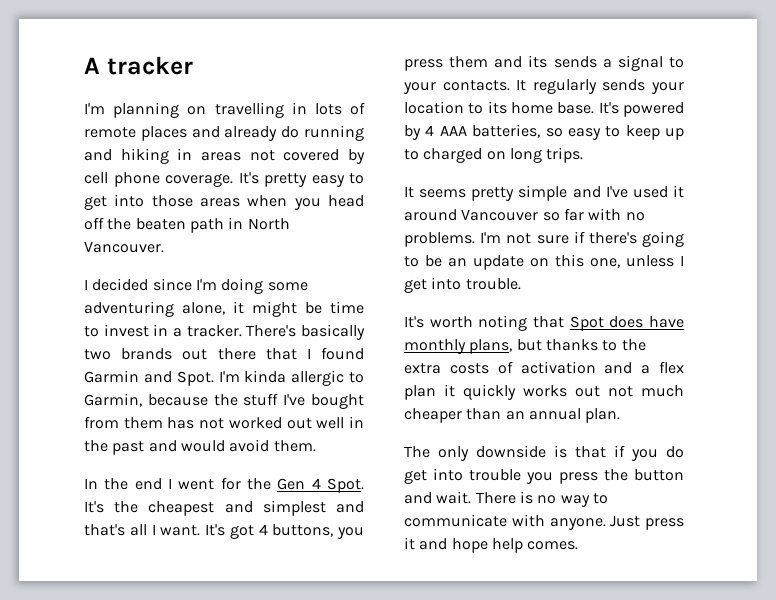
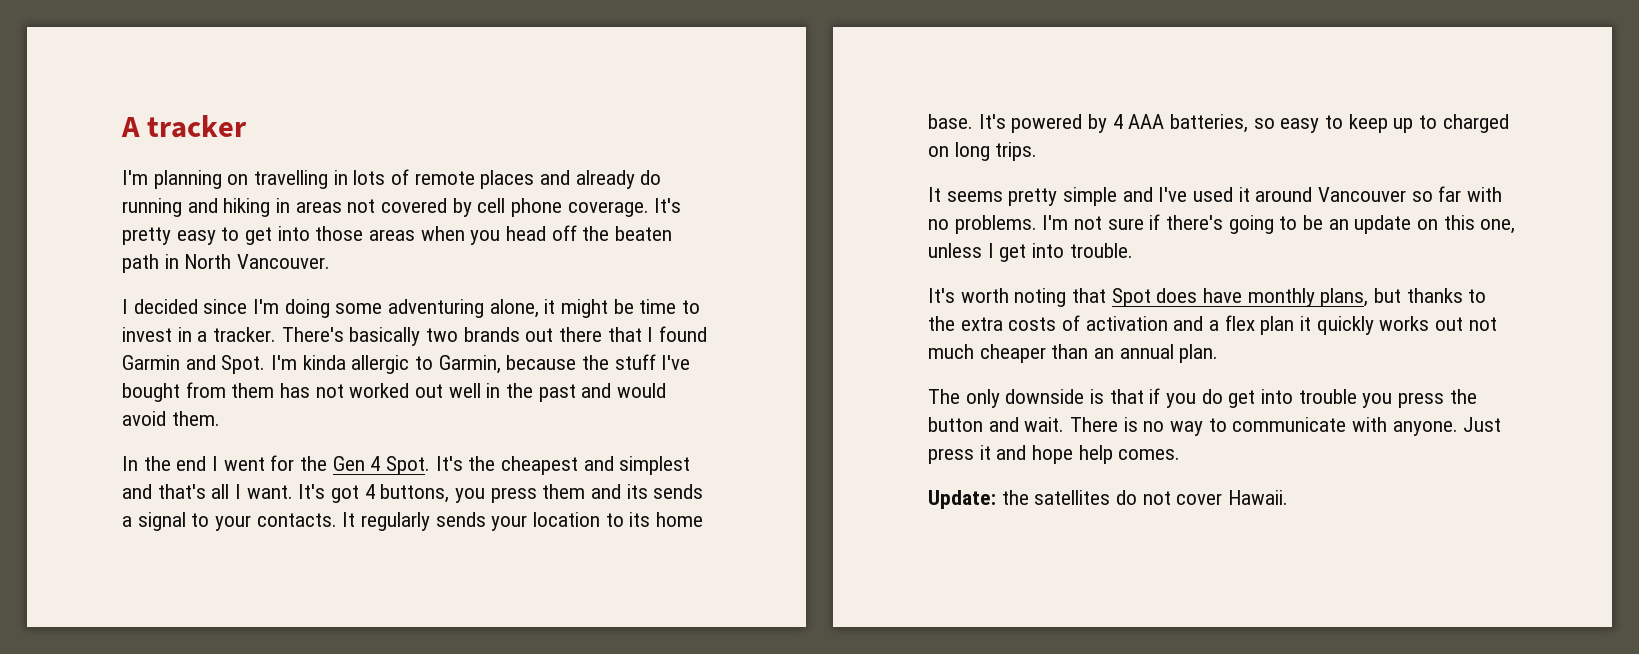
+ Update: the satellites do not cover Hawaii.

